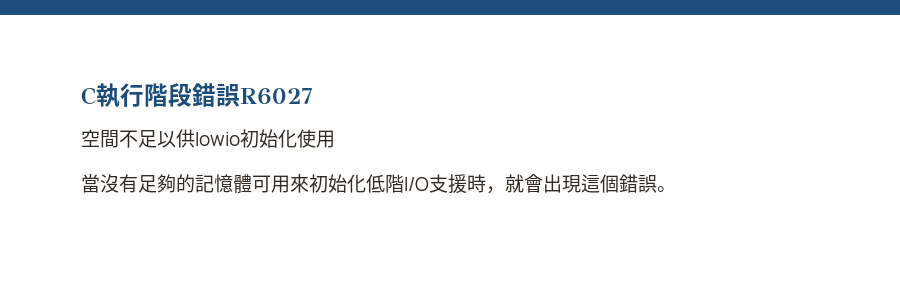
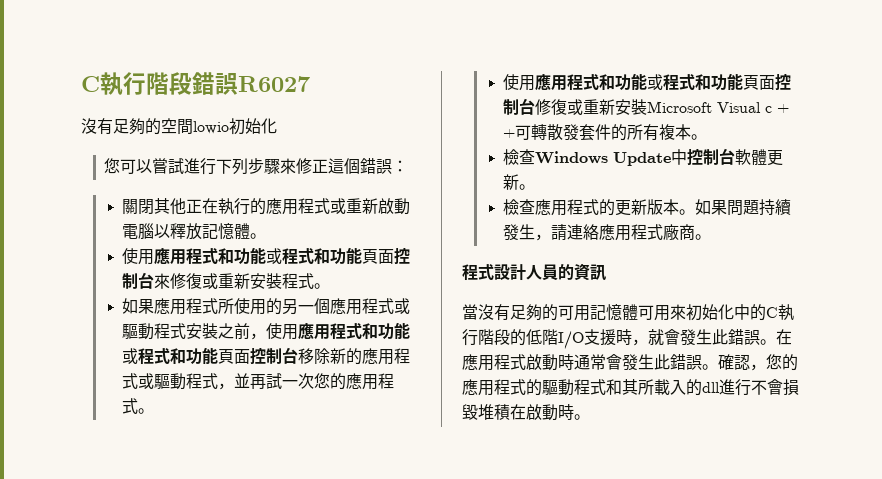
- 空間不足以供lowio初始化使用
+ 沒有足夠的空間lowio初始化
+ 您可以嘗試進行下列步驟來修正這個錯誤：
+ 關閉其他正在執行的應用程式或重新啟動電腦以釋放記憶體。
+ 使用應用程式和功能或程式和功能頁面控制台來修復或重新安裝程式。
+ 如果應用程式所使用的另一個應用程式或驅動程式安裝之前，使用應用程式和功能或程式和功能頁面控制台移除新的應用程式或驅動程式，並再試一次您的應用程式。
+ 使用應用程式和功能或程式和功能頁面控制台修復或重新安裝Microsoft Visual c + +可轉散發套件的所有複本。
+ 檢查Windows Update中控制台軟體更新。
+ 檢查應用程式的更新版本。如果問題持續發生，請連絡應用程式廠商。
+ 程式設計人員的資訊
- 當沒有足夠的記憶體可用來初始化低階I/O支援時，就會出現這個錯誤。
+ 當沒有足夠的可用記憶體可用來初始化中的C執行階段的低階I/O支援時，就會發生此錯誤。在應用程式啟動時通常會發生此錯誤。確認，您的應用程式的驅動程式和其所載入的dll進行不會損毀堆積在啟動時。

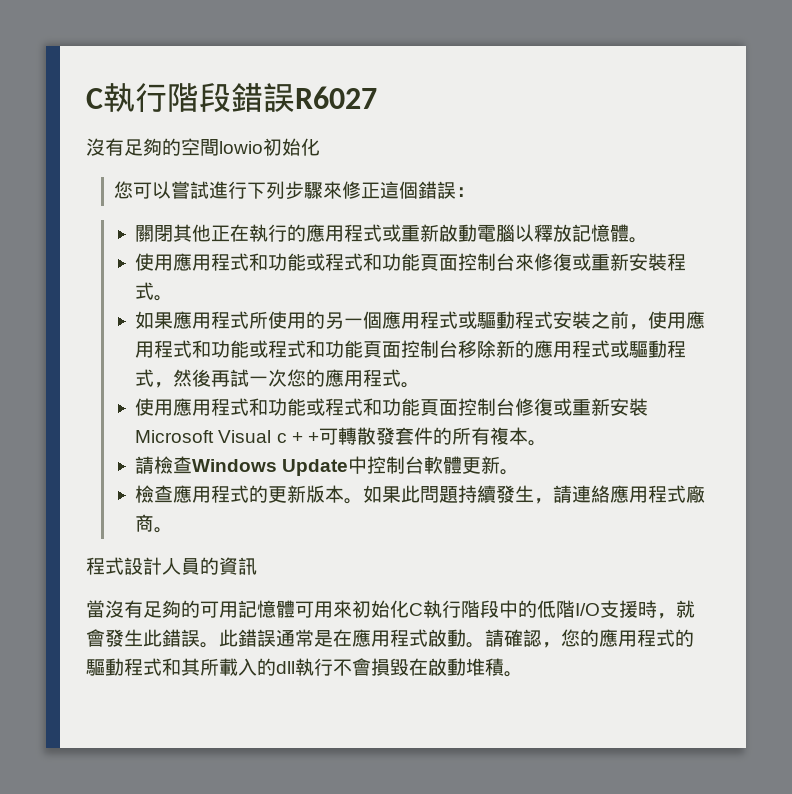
- 如果應用程式所使用的另一個應用程式或驅動程式安裝之前，使用應用程式和功能或程式和功能頁面控制台移除新的應用程式或驅動程式，並再試一次您的應用程式。
+ 如果應用程式所使用的另一個應用程式或驅動程式安裝之前，使用應用程式和功能或程式和功能頁面控制台移除新的應用程式或驅動程式，然後再試一次您的應用程式。
- 檢查Windows Update中控制台軟體更新。
+ 請檢查Windows Update中控制台軟體更新。
- 如果問題持續發生，請連絡應用程式廠商。
+ 如果此問題持續發生，請連絡應用程式廠商。
- 當沒有足夠的可用記憶體可用來初始化中的C執行階段的低階I/O支援時，就會發生此錯誤。
+ 當沒有足夠的可用記憶體可用來初始化C執行階段中的低階I/O支援時，就會發生此錯誤。
- 在應用程式啟動時通常會發生此錯誤。確認，您的應用程式的驅動程式和其所載入的dll進行不會損毀堆積在啟動時。
+ 此錯誤通常是在應用程式啟動。請確認，您的應用程式的驅動程式和其所載入的dll執行不會損毀在啟動堆積。

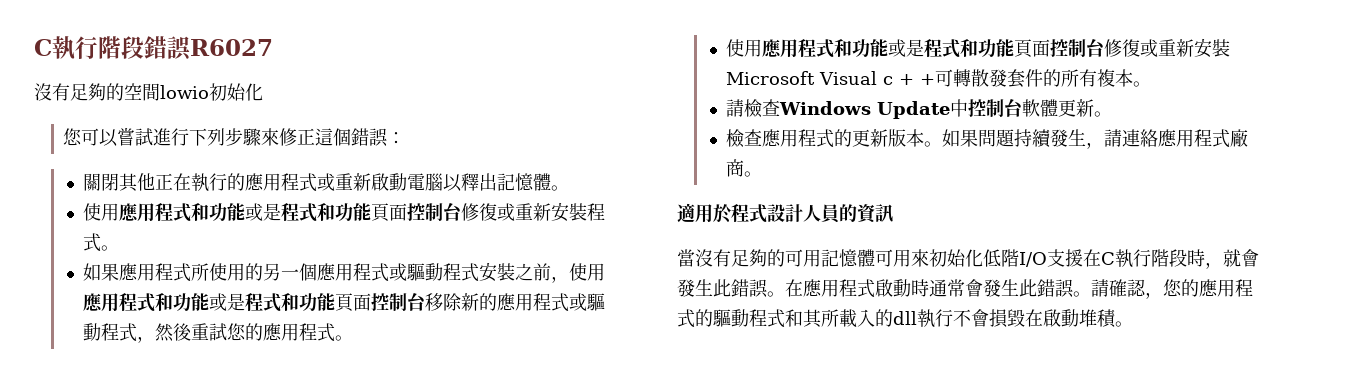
- 關閉其他正在執行的應用程式或重新啟動電腦以釋放記憶體。
+ 關閉其他正在執行的應用程式或重新啟動電腦以釋出記憶體。
- 使用應用程式和功能或程式和功能頁面控制台來修復或重新安裝程式。
+ 使用應用程式和功能或是程式和功能頁面控制台修復或重新安裝程式。
- 如果應用程式所使用的另一個應用程式或驅動程式安裝之前，使用應用程式和功能或程式和功能頁面控制台移除新的應用程式或驅動程式，然後再試一次您的應用程式。
+ 如果應用程式所使用的另一個應用程式或驅動程式安裝之前，使用應用程式和功能或是程式和功能頁面控制台移除新的應用程式或驅動程式，然後重試您的應用程式。
- 使用應用程式和功能或程式和功能頁面控制台修復或重新安裝Microsoft Visual c + +可轉散發套件的所有複本。
+ 使用應用程式和功能或是程式和功能頁面控制台修復或重新安裝Microsoft Visual c + +可轉散發套件的所有複本。
- 如果此問題持續發生，請連絡應用程式廠商。
+ 如果問題持續發生，請連絡應用程式廠商。
- 程式設計人員的資訊
+ 適用於程式設計人員的資訊
- 當沒有足夠的可用記憶體可用來初始化C執行階段中的低階I/O支援時，就會發生此錯誤。
+ 當沒有足夠的可用記憶體可用來初始化低階I/O支援在C執行階段時，就會發生此錯誤。
- 此錯誤通常是在應用程式啟動。
+ 在應用程式啟動時通常會發生此錯誤。

